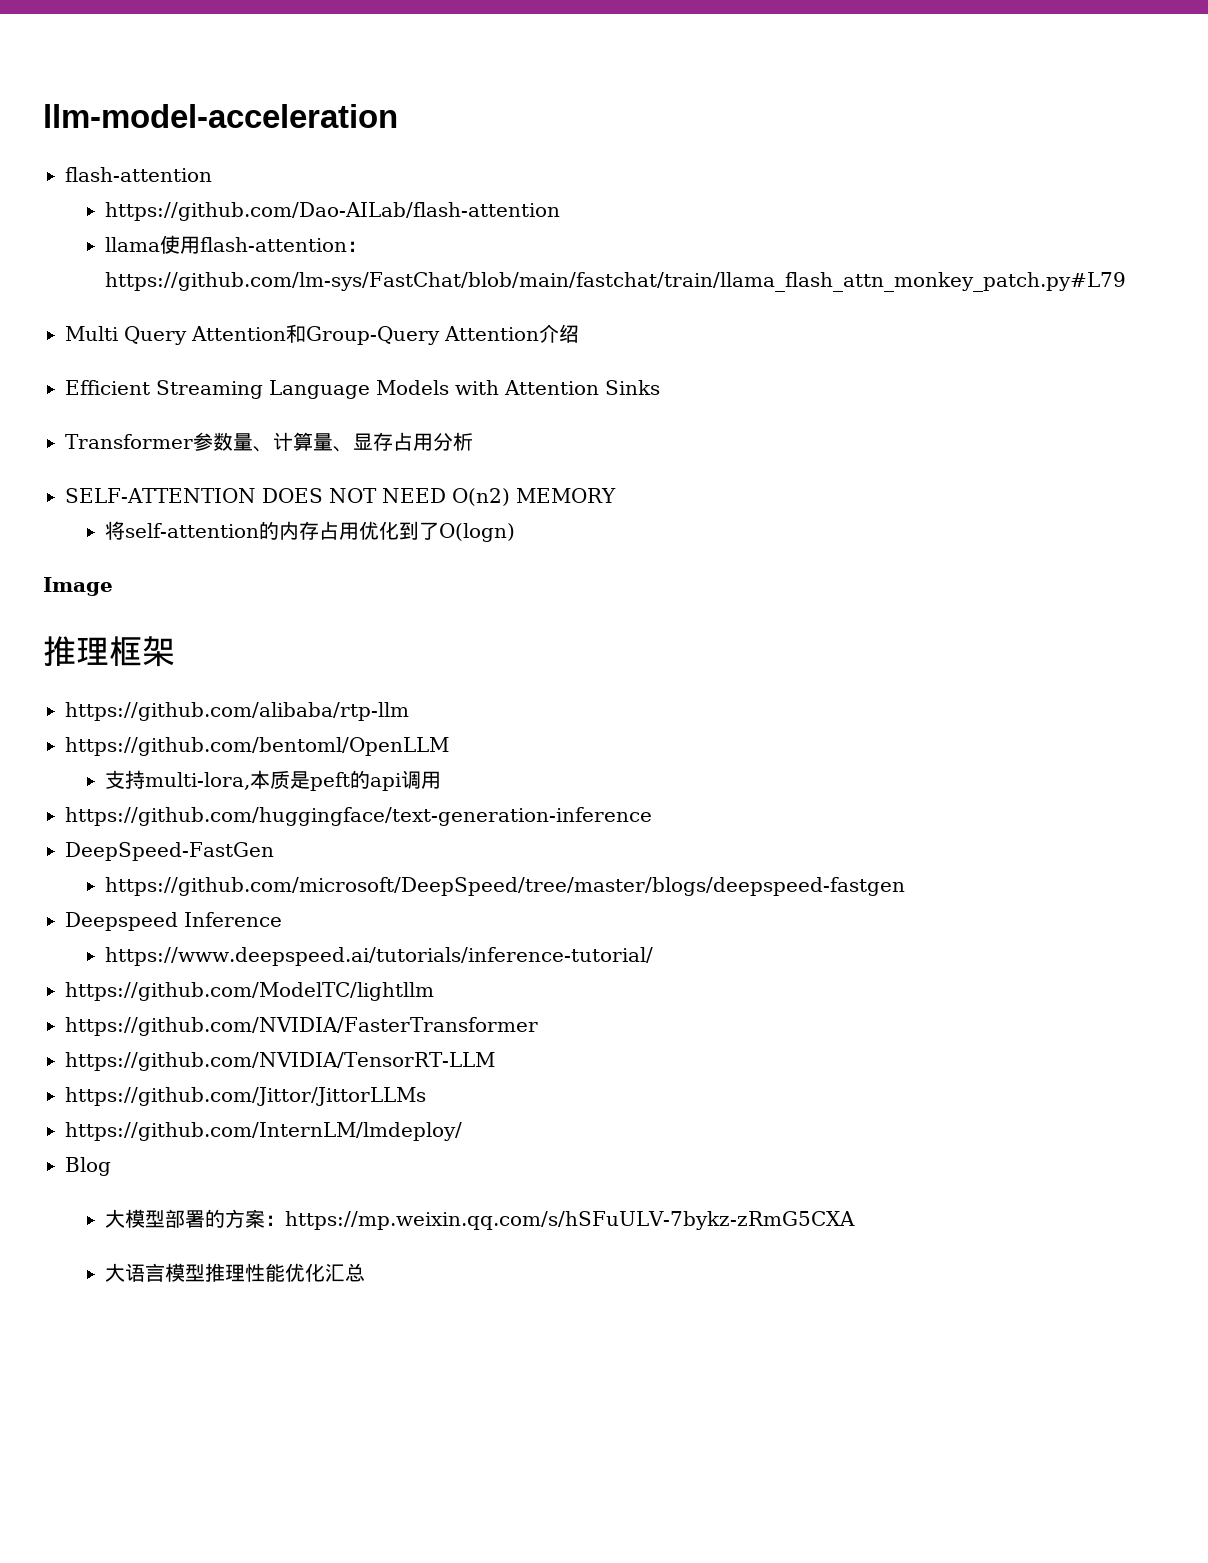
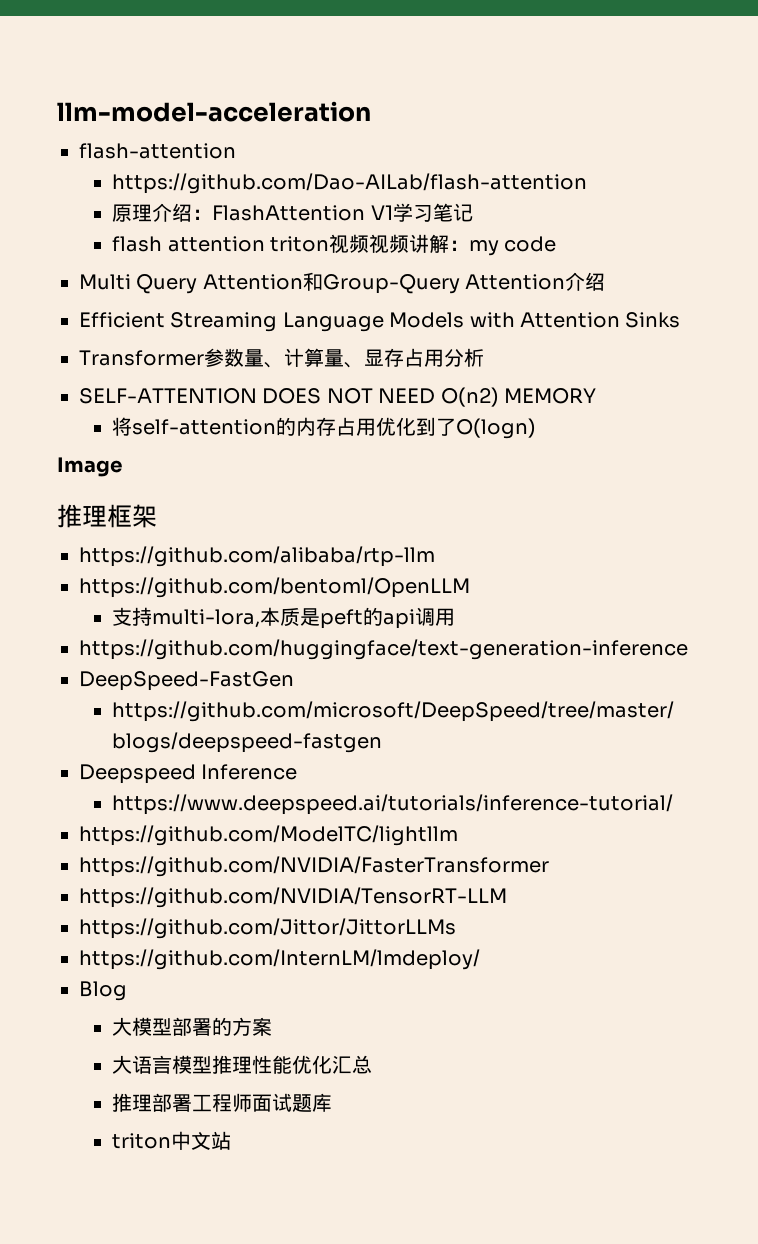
- llama使用flash-attention：https://github.com/lm-sys/FastChat/blob/main/fastchat/train/llama_flash_attn_monkey_patch.py#L79
+ 原理介绍：FlashAttention V1学习笔记
+ flash attention triton视频视频讲解：my code
- 大模型部署的方案：https://mp.weixin.qq.com/s/hSFuULV-7bykz-zRmG5CXA
+ 大模型部署的方案
+ 推理部署工程师面试题库
+ triton中文站

